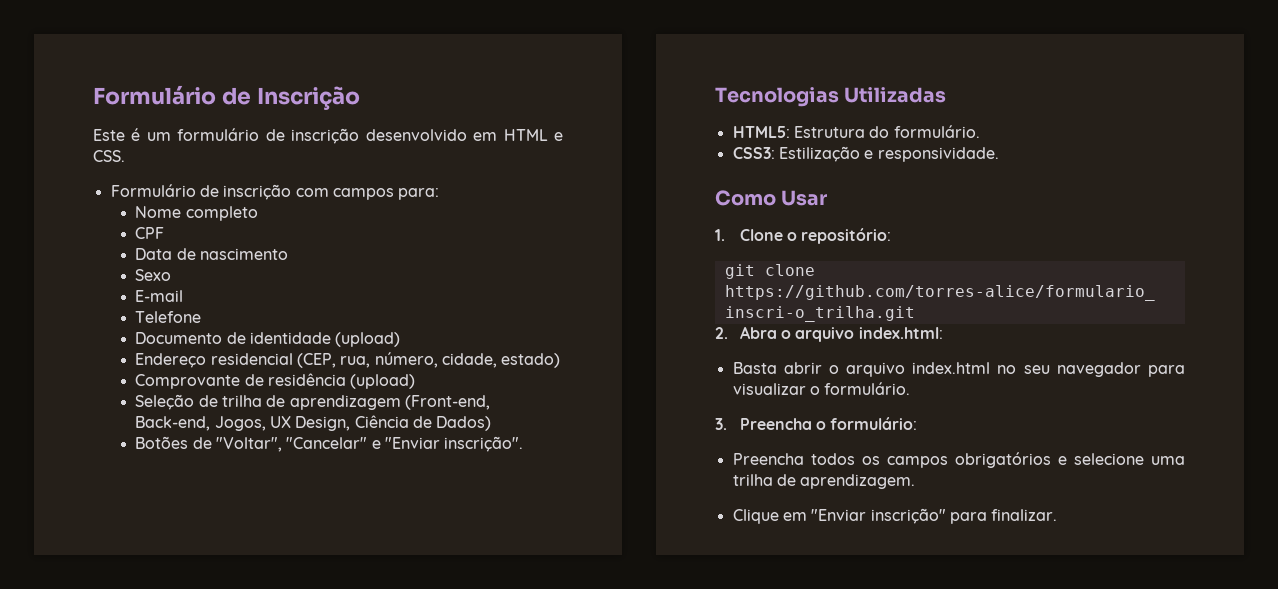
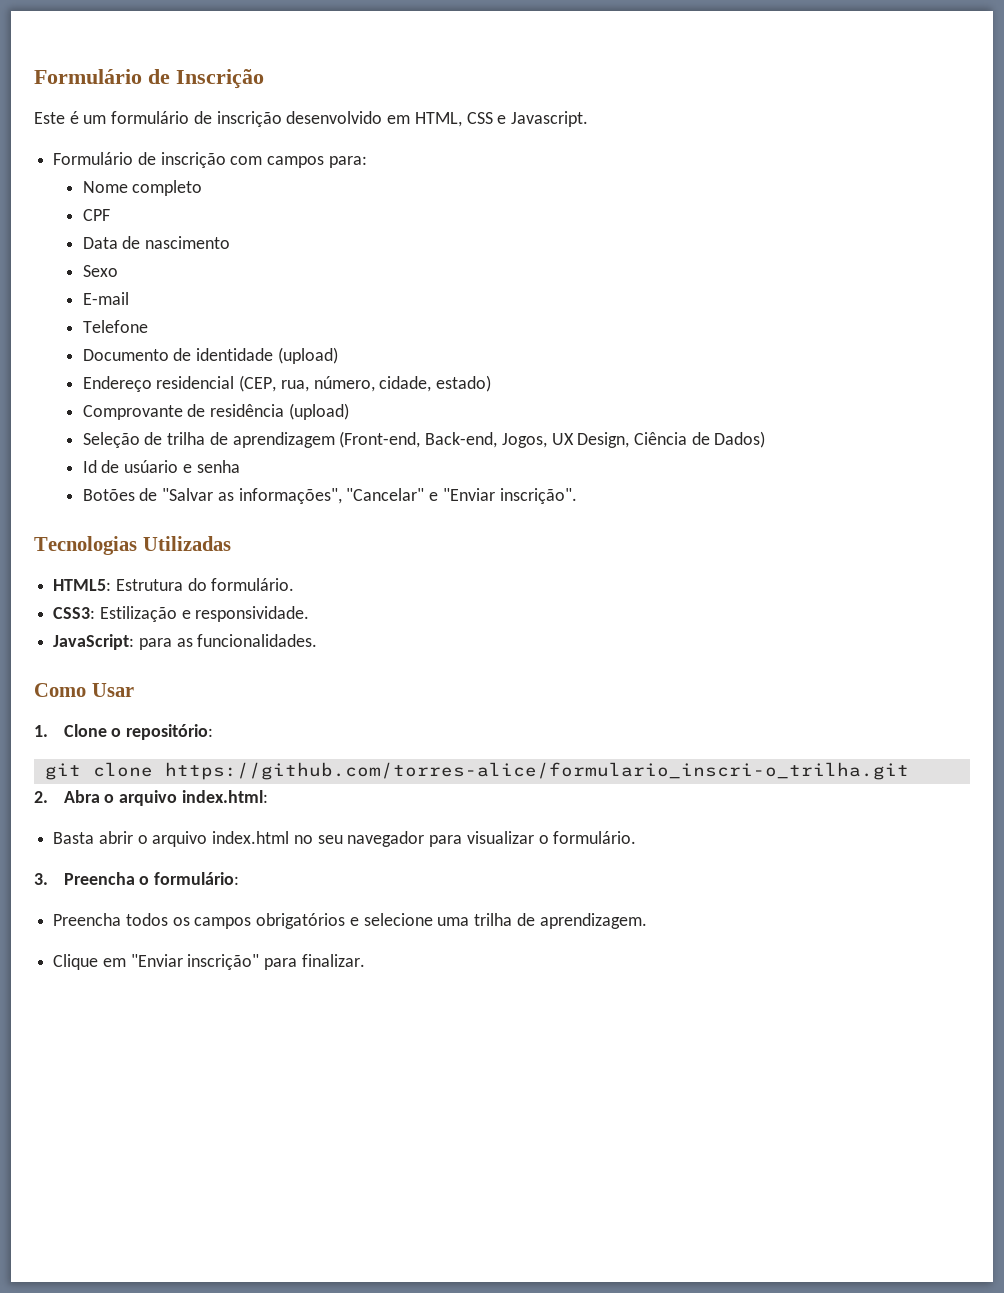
- Este é um formulário de inscrição desenvolvido em HTML e CSS.
+ Este é um formulário de inscrição desenvolvido em HTML, CSS e Javascript.
+ Id de usúario e senha
- Botões de "Voltar", "Cancelar" e "Enviar inscrição".
+ Botões de "Salvar as informações", "Cancelar" e "Enviar inscrição".
+ JavaScript: para as funcionalidades.

